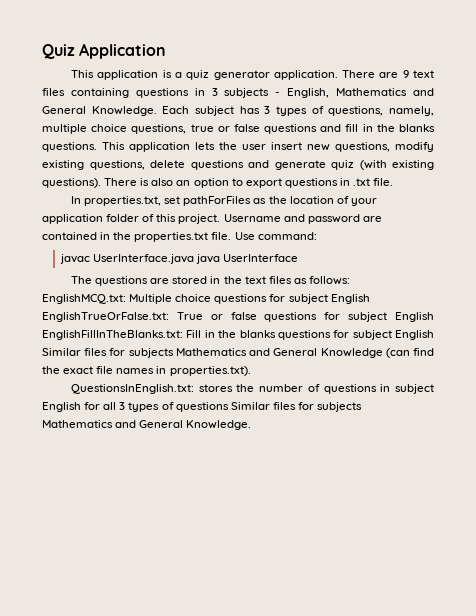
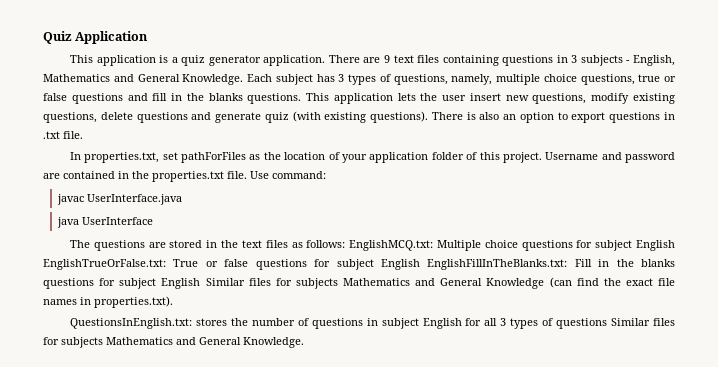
- javac UserInterface.java java UserInterface
+ javac UserInterface.java
+ java UserInterface

